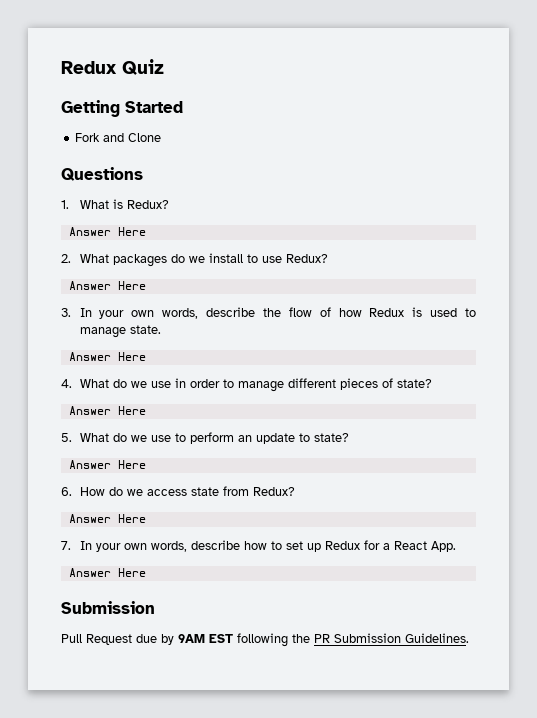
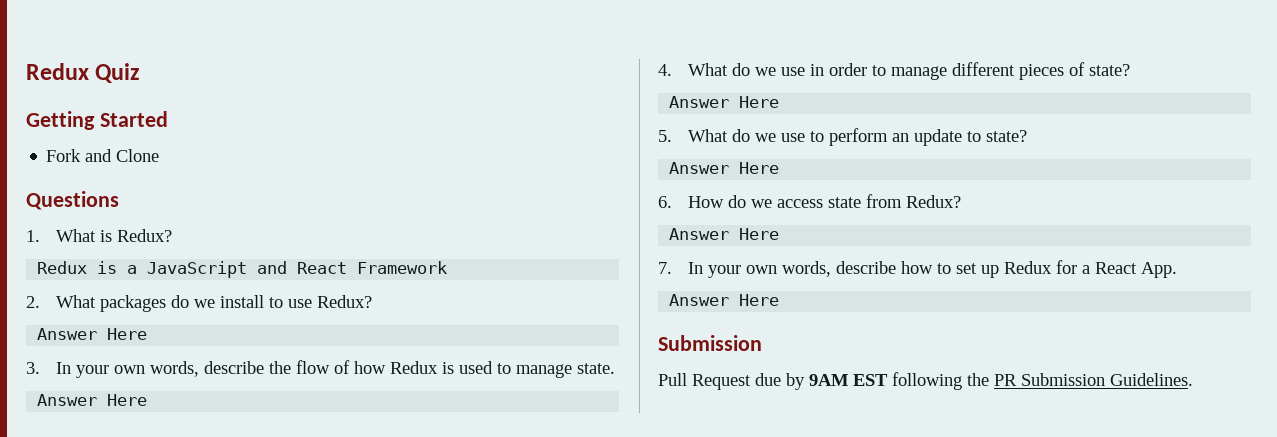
  1. What is Redux?
- Answer Here
+ Redux is a JavaScript and React Framework

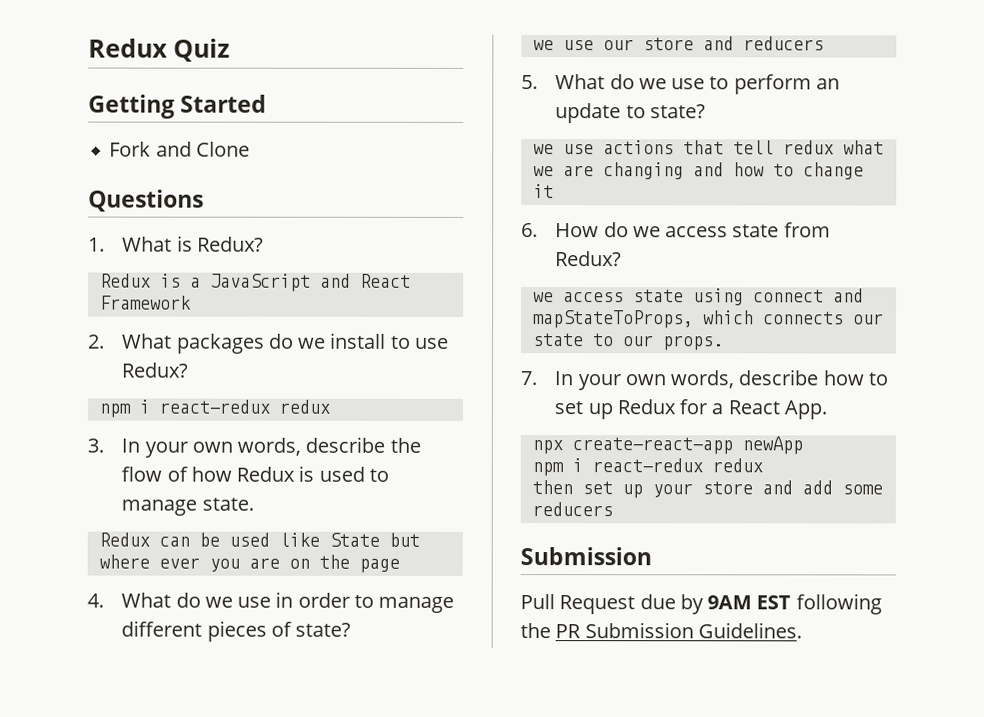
  2. What packages do we install to use Redux?
- Answer Here
+ npm i react-redux redux
  3. In your own words, describe the flow of how Redux is used to manage state.
- Answer Here
+ Redux can be used like State but where ever you are on the page
  4. What do we use in order to manage different pieces of state?
- Answer Here
+ we use our store and reducers
  5. What do we use to perform an update to state?
- Answer Here
+ we use actions that tell redux what we are changing and how to change it
  6. How do we access state from Redux?
- Answer Here
+ we access state using connect and mapStateToProps, which connects our state to our props.
  7. In your own words, describe how to set up Redux for a React App.
- Answer Here
+ npx create-react-app newApp
+ npm i react-redux redux
+ then set up your store and add some reducers

